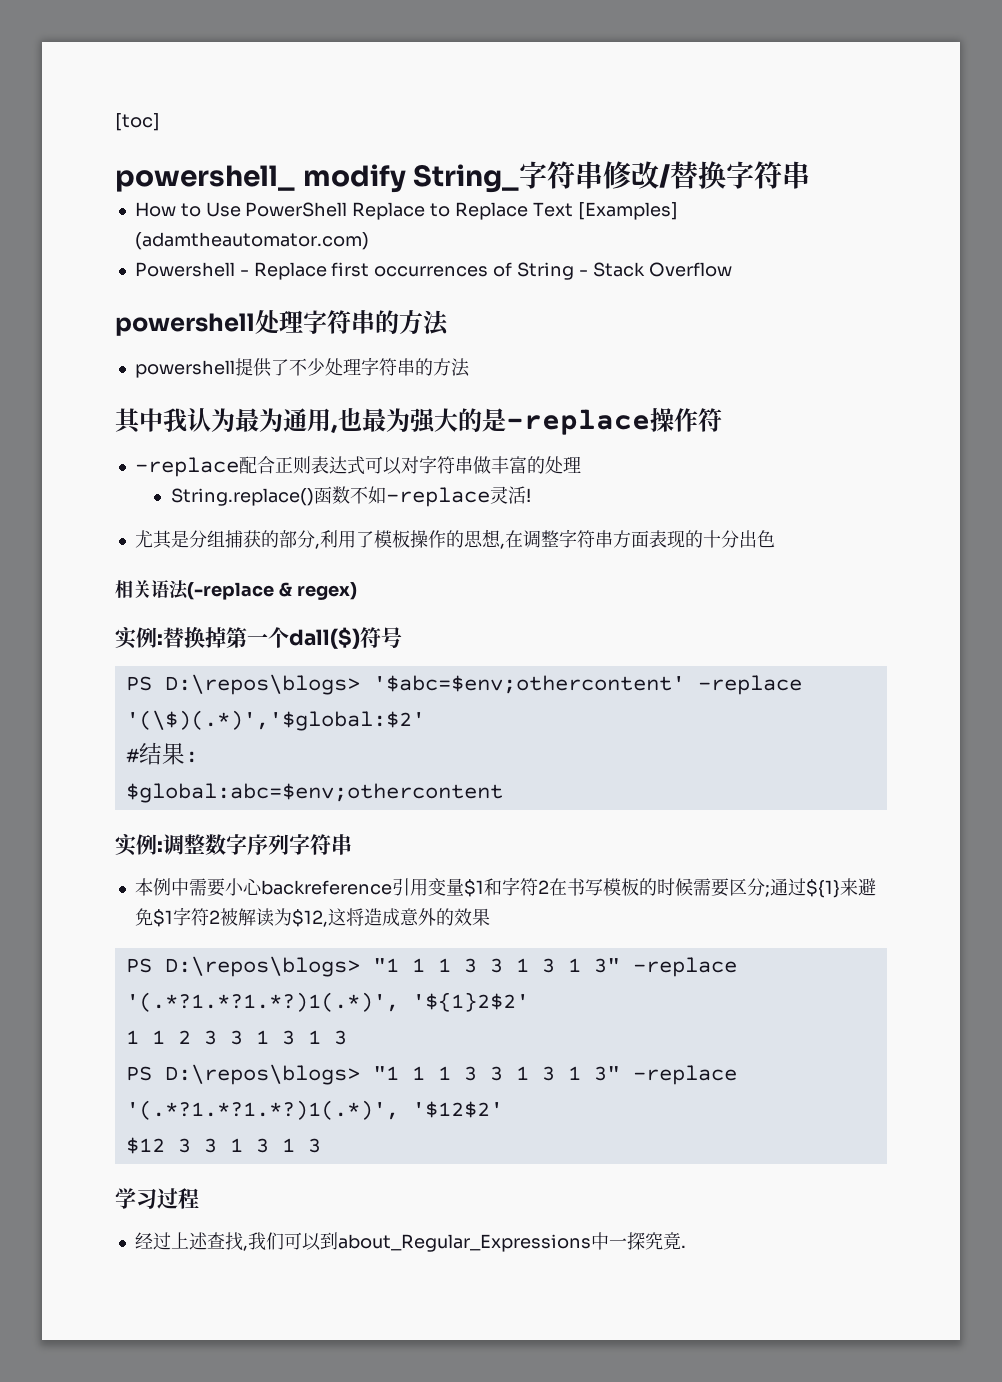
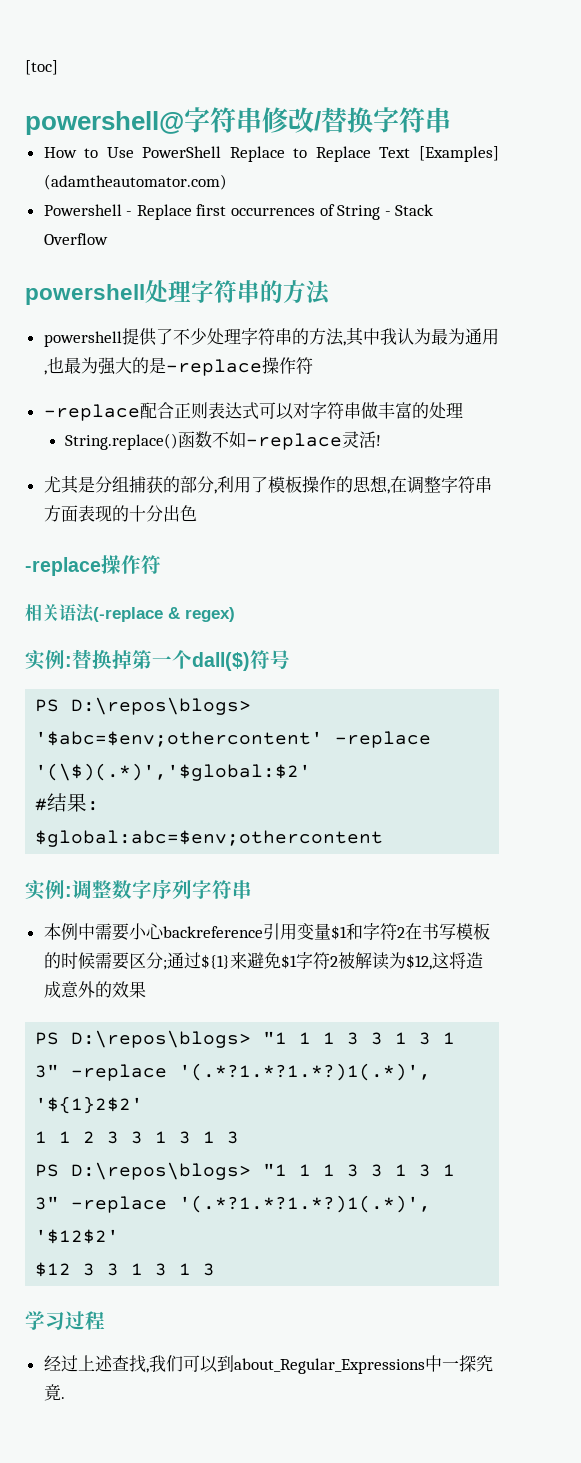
- powershell_ modify String_字符串修改/替换字符串
+ powershell@字符串修改/替换字符串
- powershell提供了不少处理字符串的方法
- 其中我认为最为通用,也最为强大的是-replace操作符
+ powershell提供了不少处理字符串的方法,其中我认为最为通用,也最为强大的是-replace操作符
  尤其是分组捕获的部分,利用了模板操作的思想,在调整字符串方面表现的十分出色
+ -replace操作符

